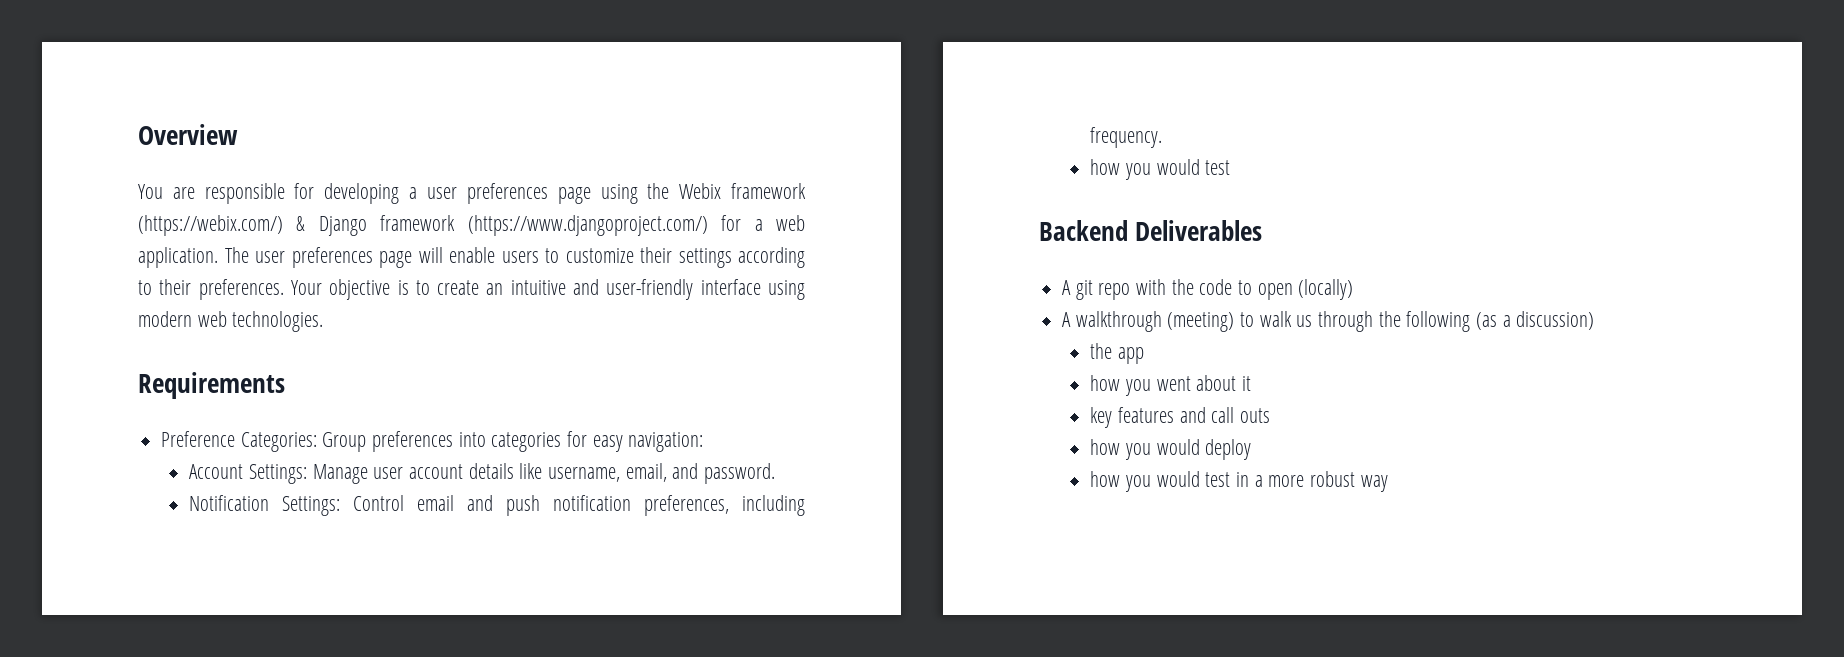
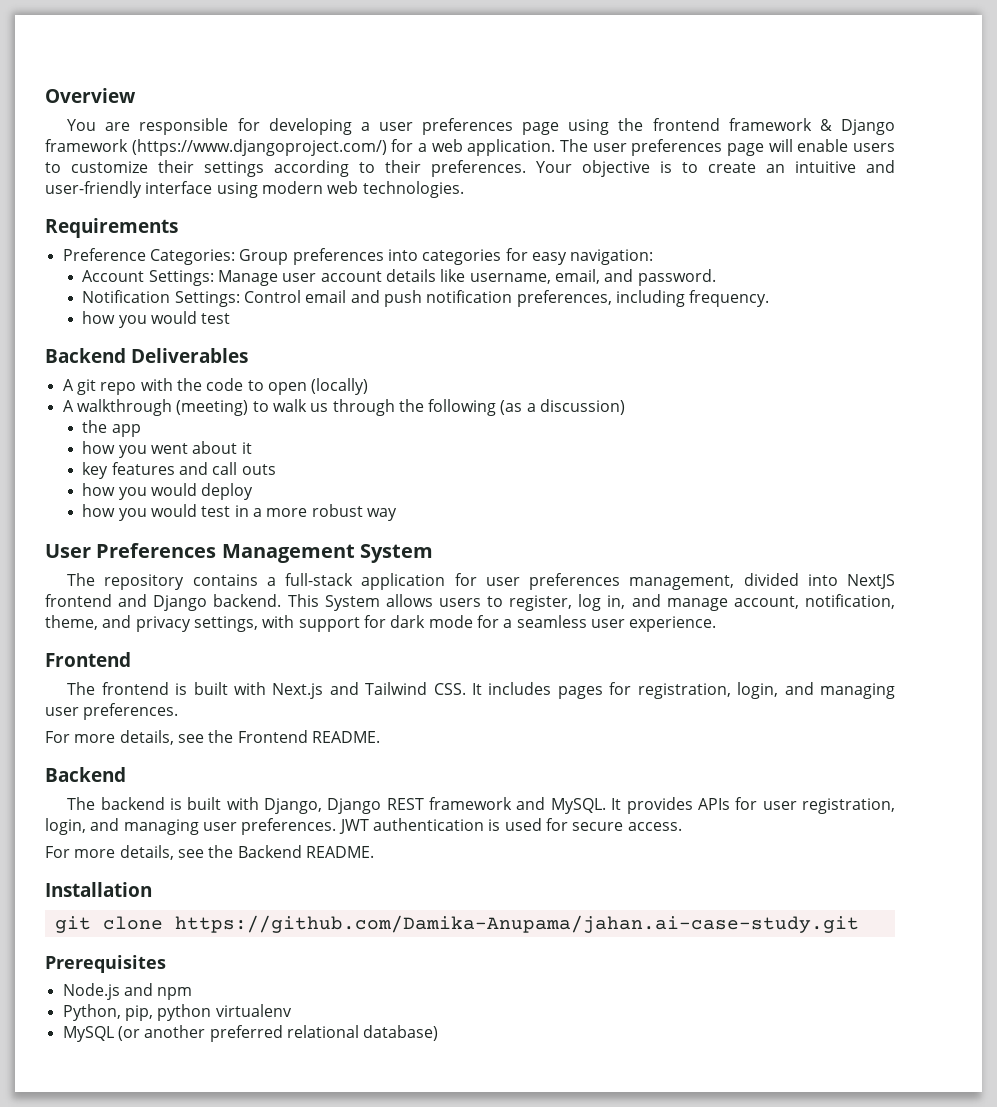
- You are responsible for developing a user preferences page using the Webix framework (https://webix.com/) & Django framework (https://www.djangoproject.com/) for a web application.
+ You are responsible for developing a user preferences page using the frontend framework & Django framework (https://www.djangoproject.com/) for a web application.
+ User Preferences Management System
+ The repository contains a full-stack application for user preferences management, divided into NextJS frontend and Django backend. This System allows users to register, log in, and manage account, notification, theme, and privacy settings, with support for dark mode for a seamless user experience.
+ Frontend
+ The frontend is built with Next.js and Tailwind CSS. It includes pages for registration, login, and managing user preferences.
+ For more details, see the Frontend README.
+ Backend
+ The backend is built with Django, Django REST framework and MySQL. It provides APIs for user registration, login, and managing user preferences. JWT authentication is used for secure access.
+ For more details, see the Backend README.
+ Installation
+ git clone https://github.com/Damika-Anupama/jahan.ai-case-study.git
+ Prerequisites
+ Node.js and npm
+ Python, pip, python virtualenv
+ MySQL (or another preferred relational database)

